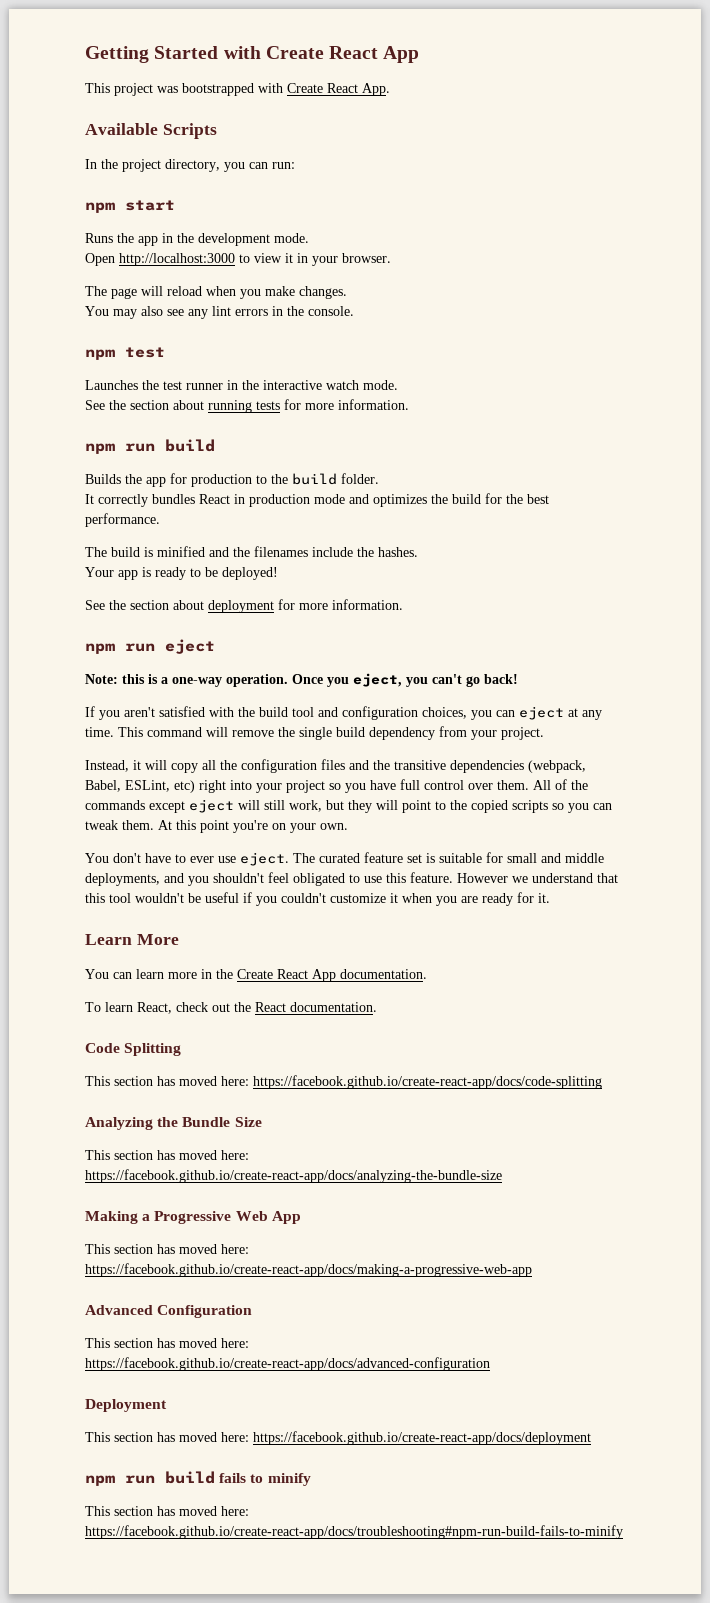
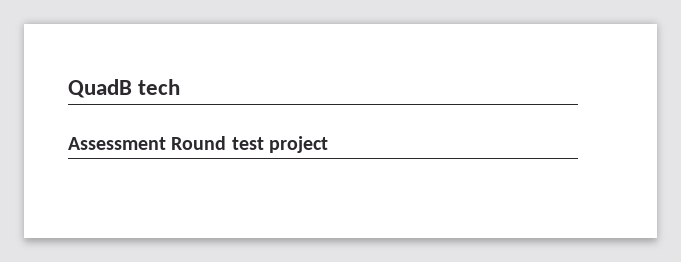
- Getting Started with Create React App
- This project was bootstrapped with Create React App.
- Available Scripts
- In the project directory, you can run:
- npm start
- Runs the app in the development mode.
- Open http://localhost:3000 to view it in your browser.
- The page will reload when you make changes.
- You may also see any lint errors in the console.
- npm test
- Launches the test runner in the interactive watch mode.
- See the section about running tests for more information.
- npm run build
- Builds the app for production to the build folder.
- It correctly bundles React in production mode and optimizes the build for the best performance.
- The build is minified and the filenames include the hashes.
- Your app is ready to be deployed!
- See the section about deployment for more information.
- npm run eject
- Note: this is a one-way operation. Once you eject, you can't go back!
- If you aren't satisfied with the build tool and configuration choices, you can eject at any time. This command will remove the single build dependency from your project.
- Instead, it will copy all the configuration files and the transitive dependencies (webpack, Babel, ESLint, etc) right into your project so you have full control over them. All of the commands except eject will still work, but they will point to the copied scripts so you can tweak them. At this point you're on your own.
- You don't have to ever use eject. The curated feature set is suitable for small and middle deployments, and you shouldn't feel obligated to use this feature. However we understand that this tool wouldn't be useful if you couldn't customize it when you are ready for it.
- Learn More
- You can learn more in the Create React App documentation.
- To learn React, check out the React documentation.
- Code Splitting
- This section has moved here: https://facebook.github.io/create-react-app/docs/code-splitting
- Analyzing the Bundle Size
- This section has moved here: https://facebook.github.io/create-react-app/docs/analyzing-the-bundle-size
- Making a Progressive Web App
- This section has moved here: https://facebook.github.io/create-react-app/docs/making-a-progressive-web-app
- Advanced Configuration
- This section has moved here: https://facebook.github.io/create-react-app/docs/advanced-configuration
- Deployment
- This section has moved here: https://facebook.github.io/create-react-app/docs/deployment
- npm run build fails to minify
- This section has moved here: https://facebook.github.io/create-react-app/docs/troubleshooting#npm-run-build-fails-to-minify
+ QuadB tech
+ Assessment Round test project

